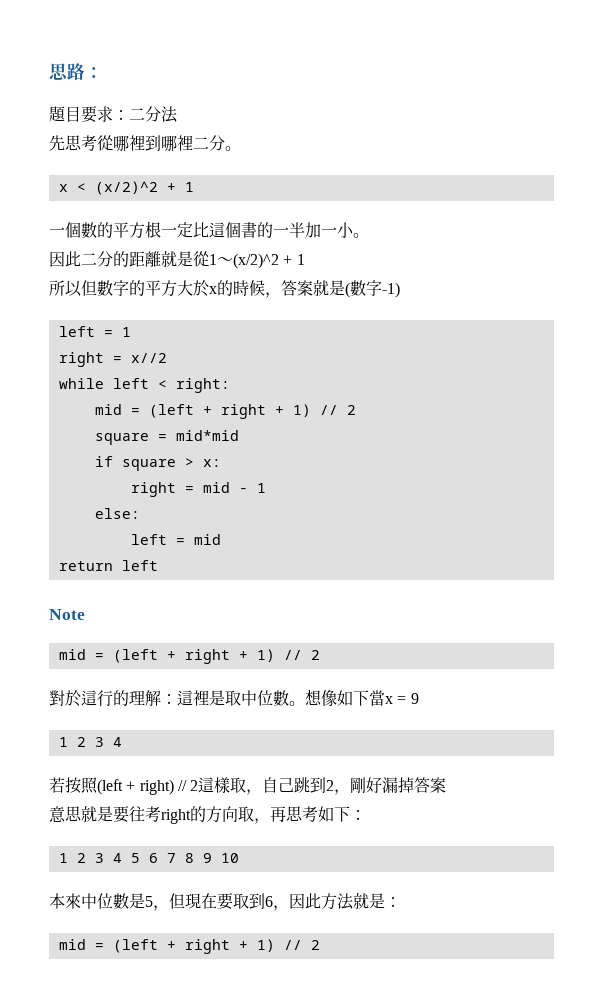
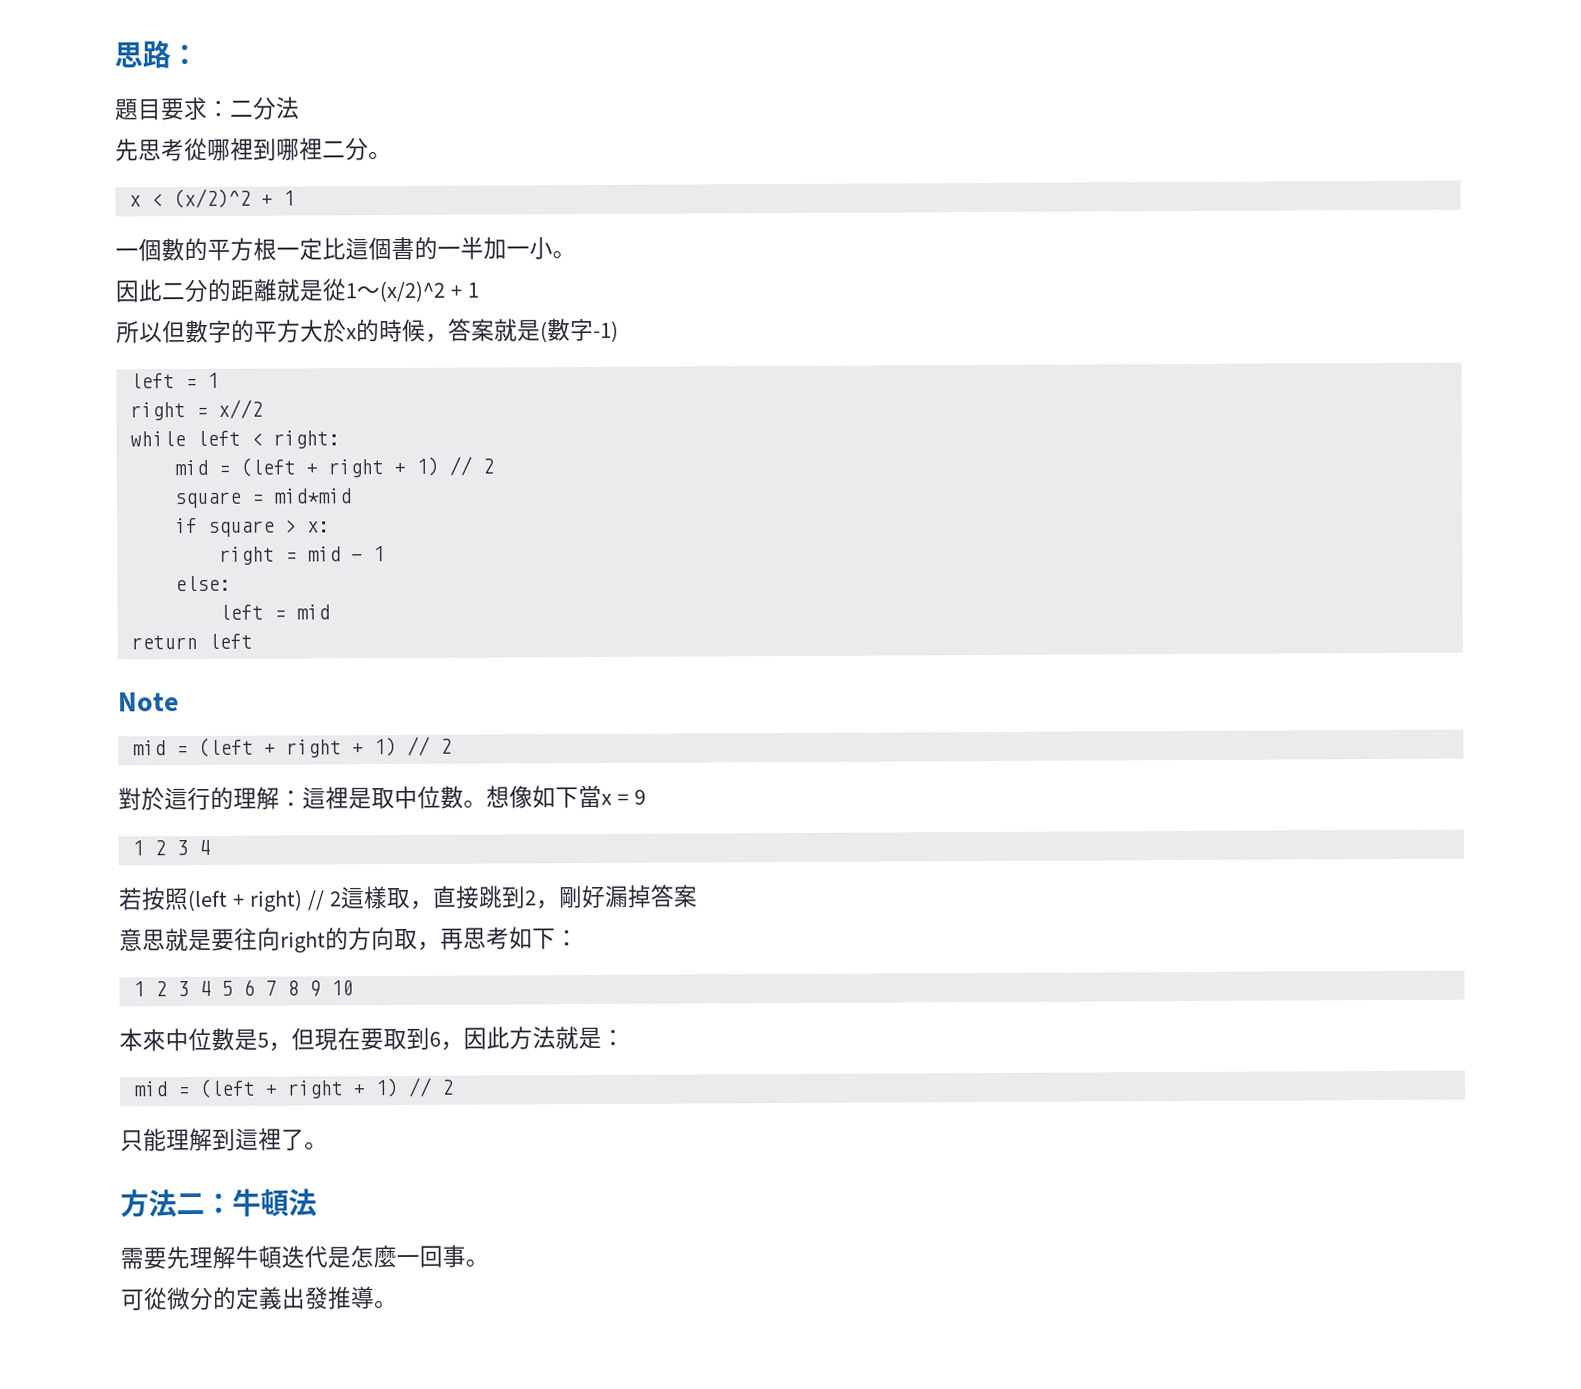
- 若按照(left + right) // 2這樣取，自己跳到2，剛好漏掉答案
+ 若按照(left + right) // 2這樣取，直接跳到2，剛好漏掉答案
- 意思就是要往考right的方向取，再思考如下：
+ 意思就是要往向right的方向取，再思考如下：
+ 只能理解到這裡了。
+ 方法二：牛頓法
+ 需要先理解牛頓迭代是怎麼一回事。
+ 可從微分的定義出發推導。

